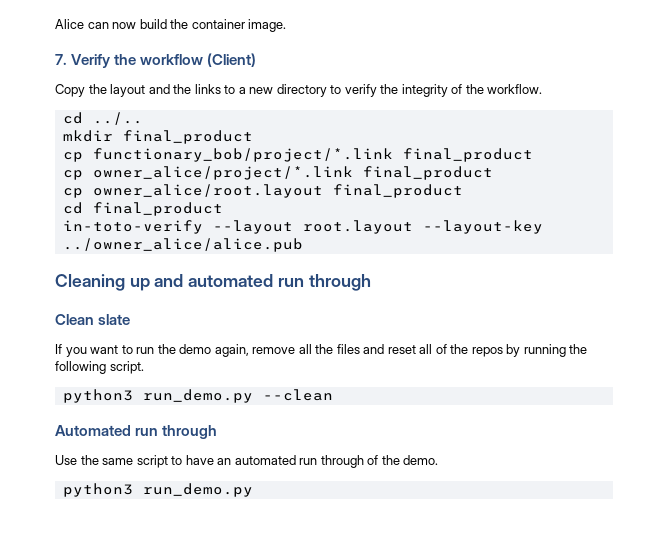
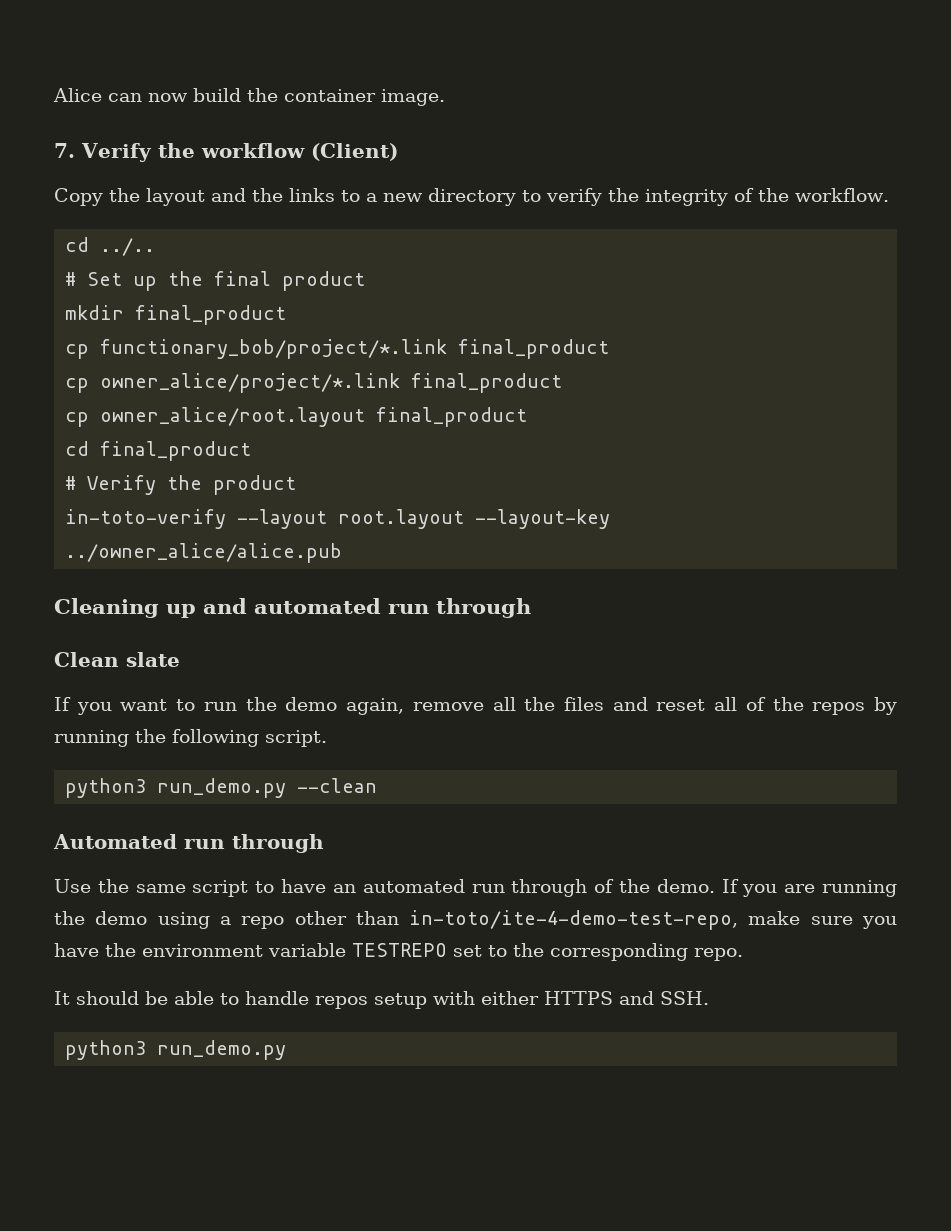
+ # Set up the final product
+ # Verify the product
+ If you are running the demo using a repo other than in-toto/ite-4-demo-test-repo, make sure you have the environment variable TESTREPO set to the corresponding repo.
+ It should be able to handle repos setup with either HTTPS and SSH.

